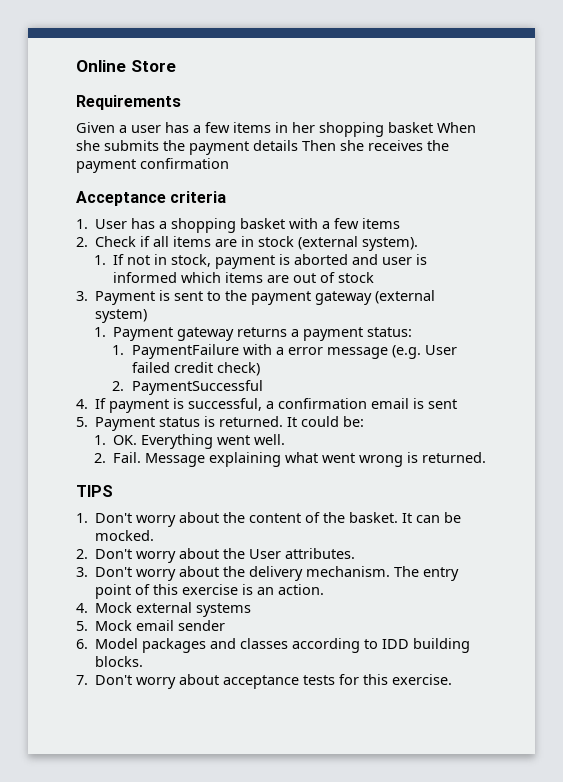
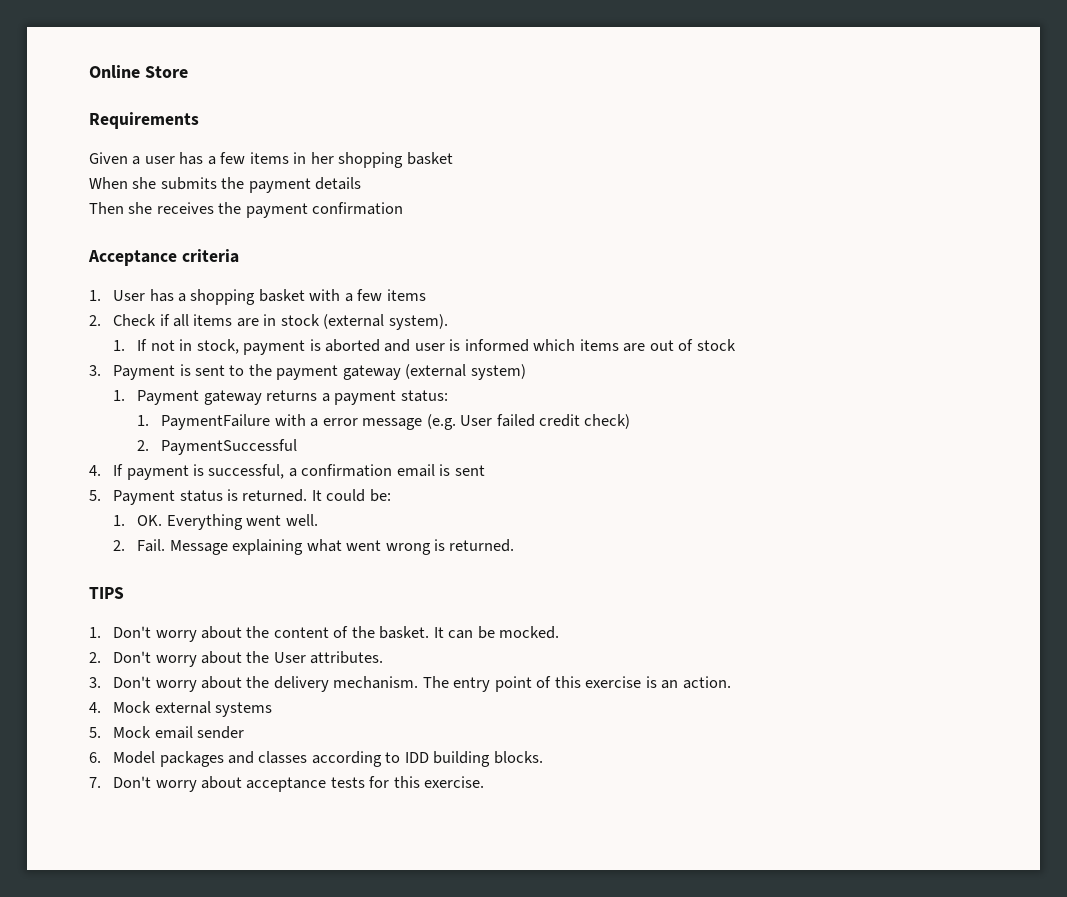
- Given a user has a few items in her shopping basket When she submits the payment details Then she receives the payment confirmation
+ Given a user has a few items in her shopping basket
+ When she submits the payment details
+ Then she receives the payment confirmation

